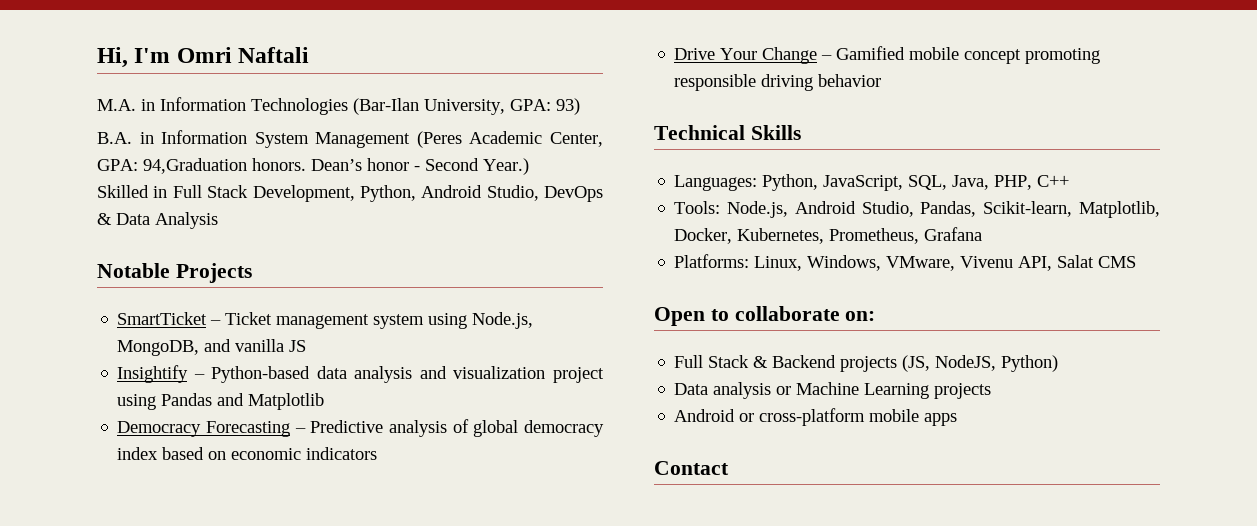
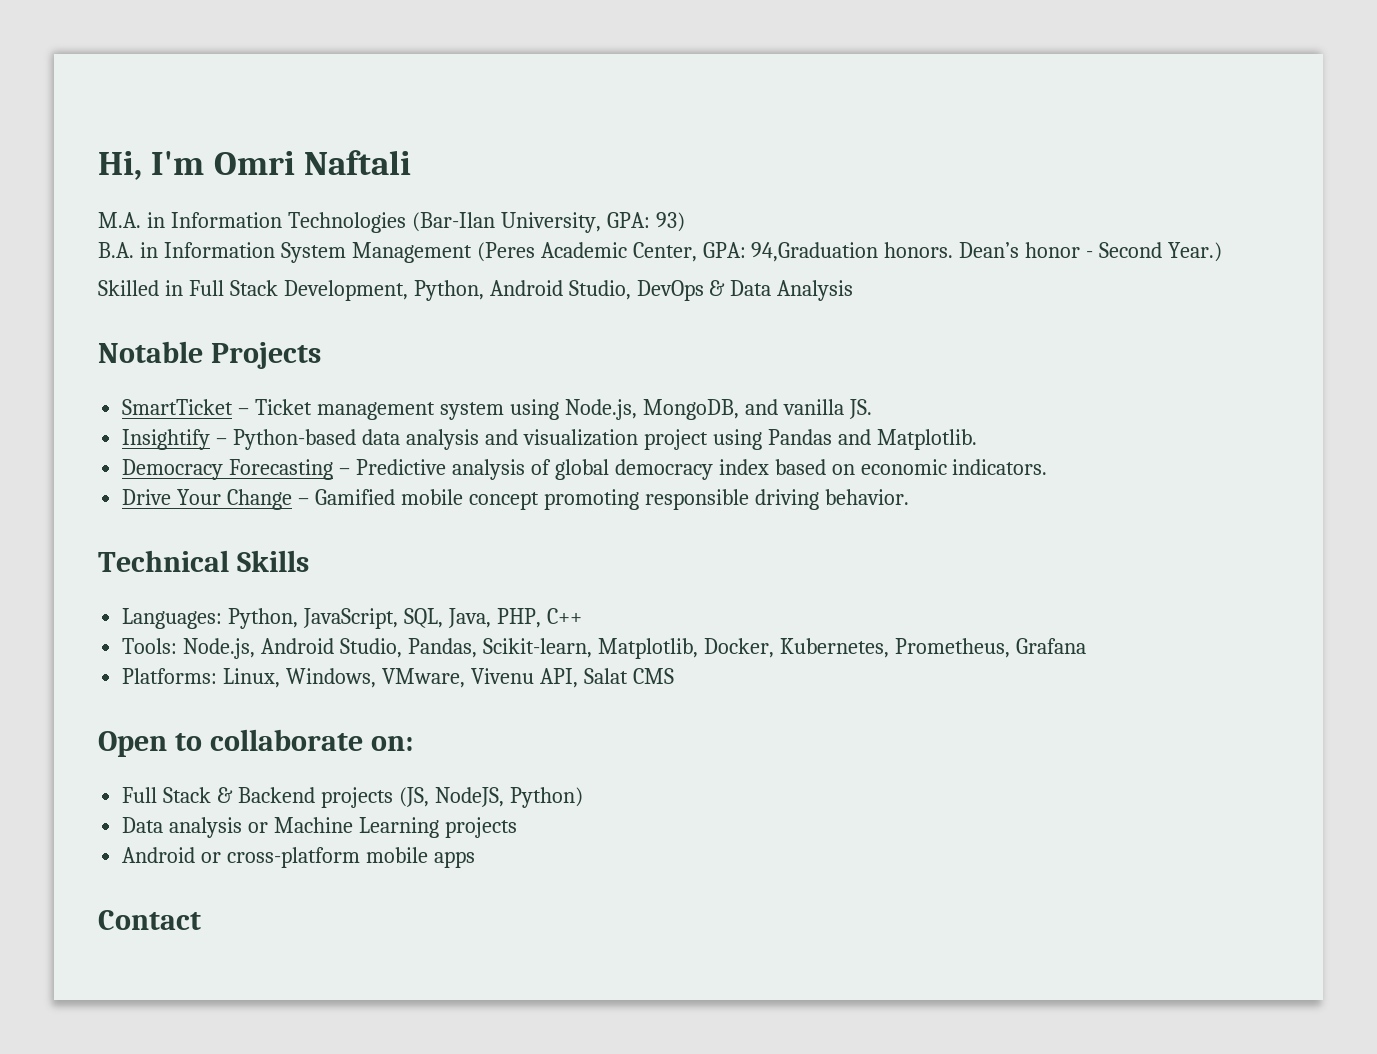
- SmartTicket – Ticket management system using Node.js, MongoDB, and vanilla JS
+ SmartTicket – Ticket management system using Node.js, MongoDB, and vanilla JS.
- Insightify – Python-based data analysis and visualization project using Pandas and Matplotlib
+ Insightify – Python-based data analysis and visualization project using Pandas and Matplotlib.
- Democracy Forecasting – Predictive analysis of global democracy index based on economic indicators
+ Democracy Forecasting – Predictive analysis of global democracy index based on economic indicators.
- Drive Your Change – Gamified mobile concept promoting responsible driving behavior
+ Drive Your Change – Gamified mobile concept promoting responsible driving behavior.

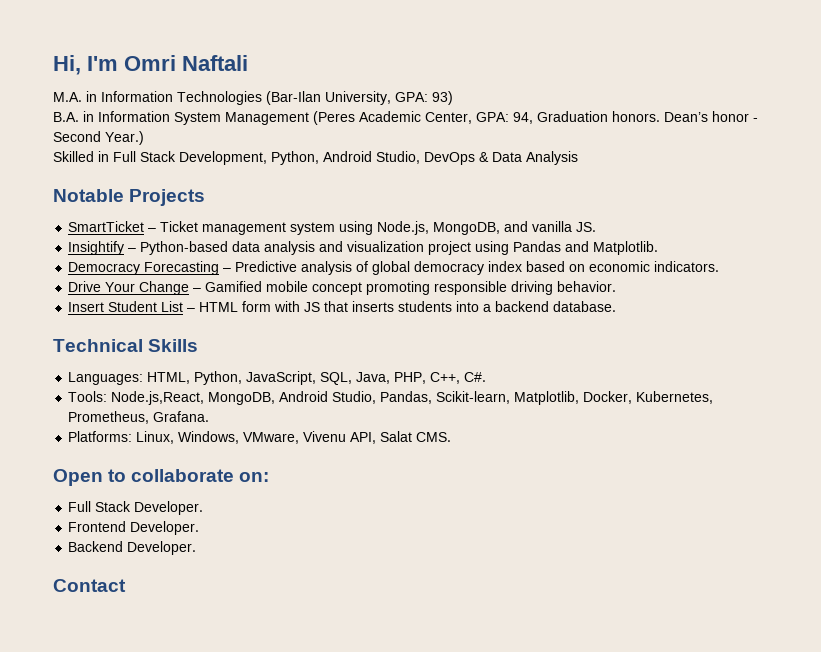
- B.A. in Information System Management (Peres Academic Center, GPA: 94,Graduation honors.
+ B.A. in Information System Management (Peres Academic Center, GPA: 94, Graduation honors.
+ Insert Student List – HTML form with JS that inserts students into a backend database.
- Languages: Python, JavaScript, SQL, Java, PHP, C++
+ Languages: HTML, Python, JavaScript, SQL, Java, PHP, C++, C#.
- Tools: Node.js, Android Studio, Pandas, Scikit-learn, Matplotlib, Docker, Kubernetes, Prometheus, Grafana
+ Tools: Node.js,React, MongoDB, Android Studio, Pandas, Scikit-learn, Matplotlib, Docker, Kubernetes, Prometheus, Grafana.
- Platforms: Linux, Windows, VMware, Vivenu API, Salat CMS
+ Platforms: Linux, Windows, VMware, Vivenu API, Salat CMS.
- Full Stack & Backend projects (JS, NodeJS, Python)
- Data analysis or Machine Learning projects
- Android or cross-platform mobile apps
+ Full Stack Developer.
+ Frontend Developer.
+ Backend Developer.

